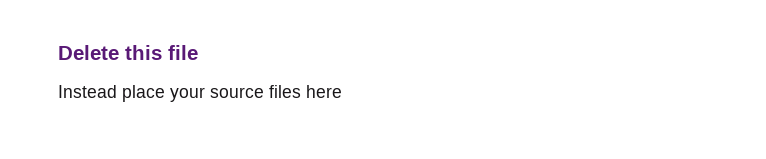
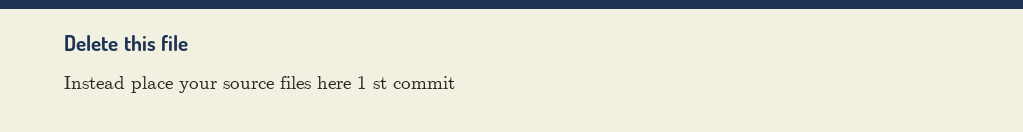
- Instead place your source files here
+ Instead place your source files here 1 st commit

